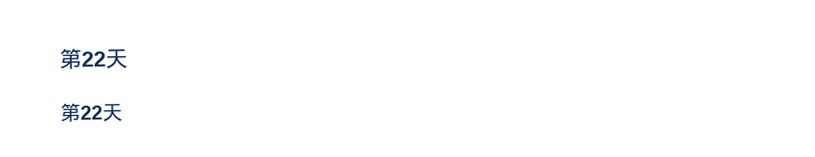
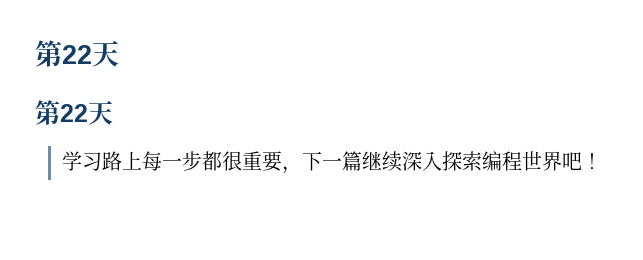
+ 学习路上每一步都很重要，下一篇继续深入探索编程世界吧！

